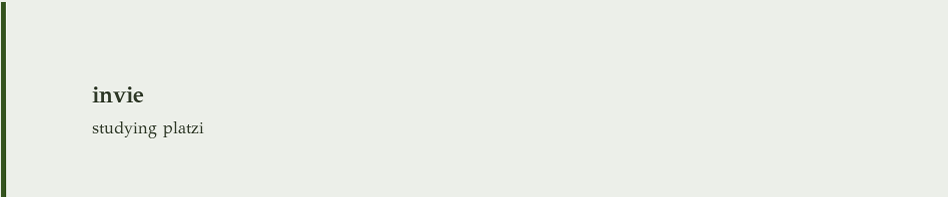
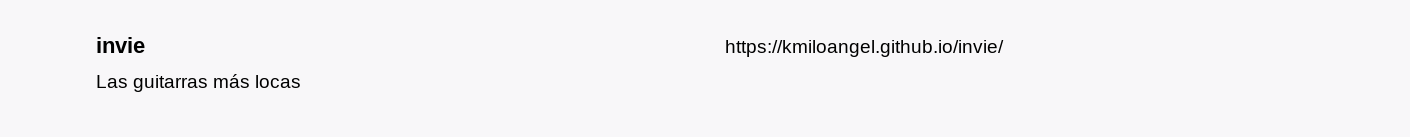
- studying platzi
+ Las guitarras más locas
+ https://kmiloangel.github.io/invie/

